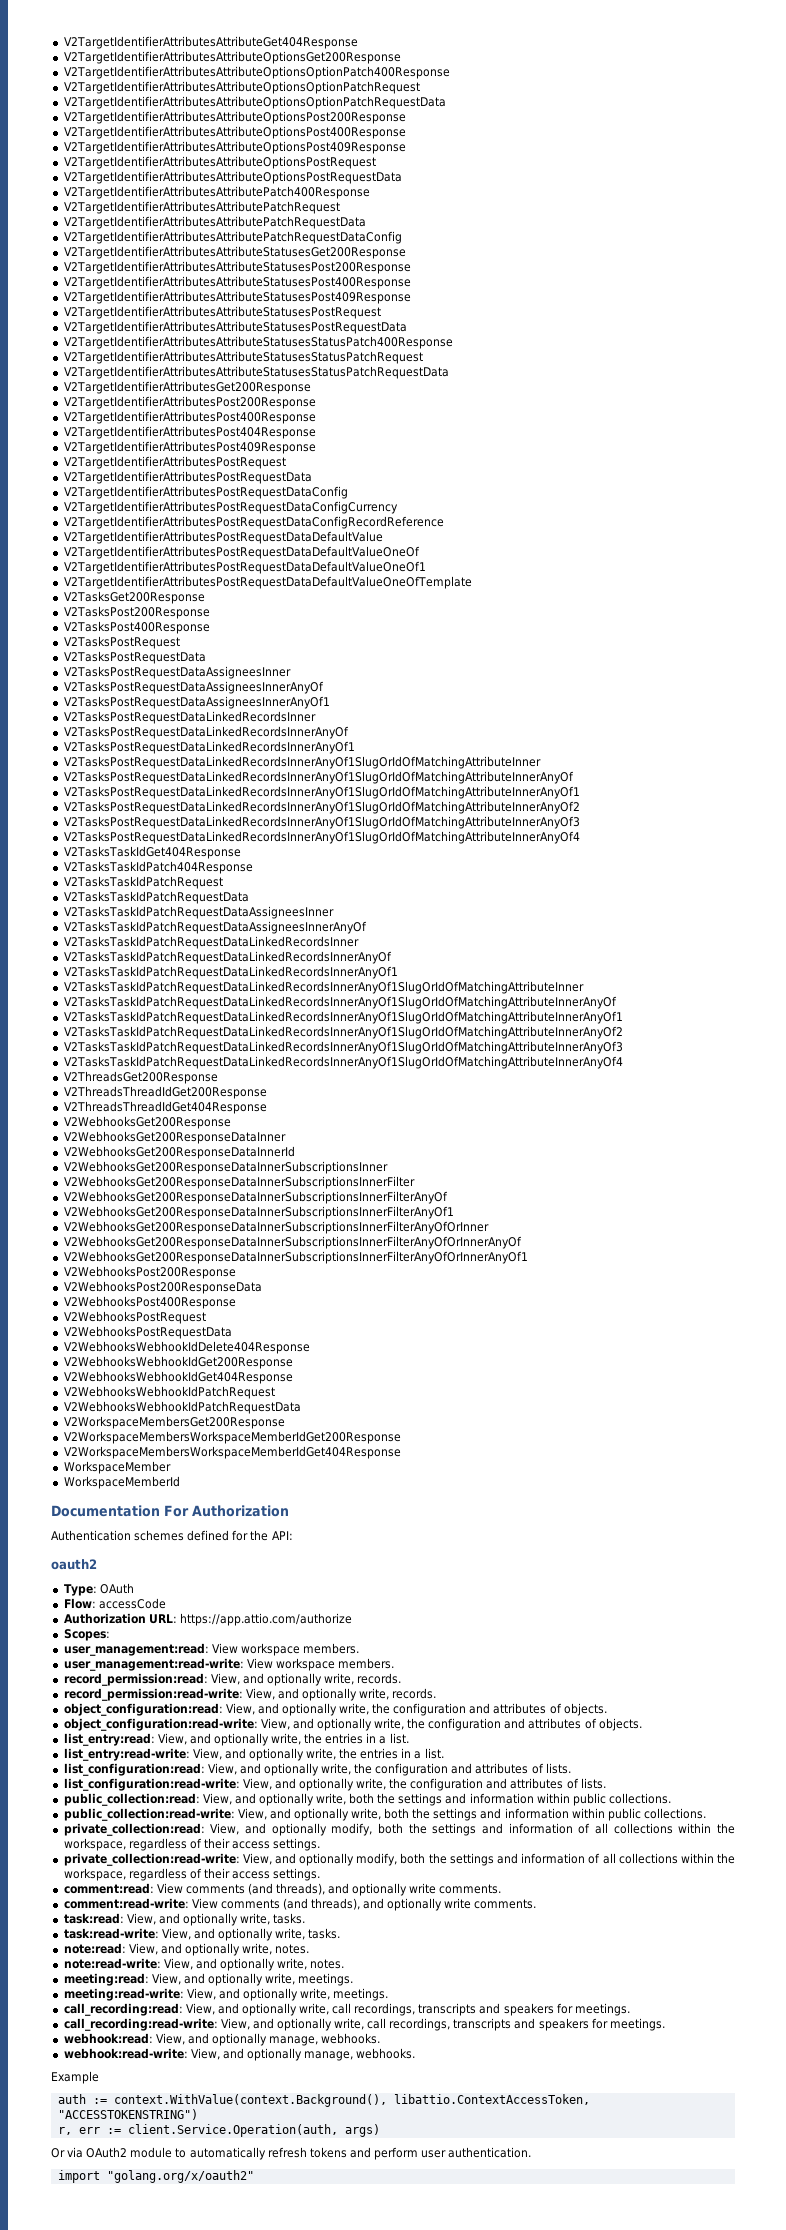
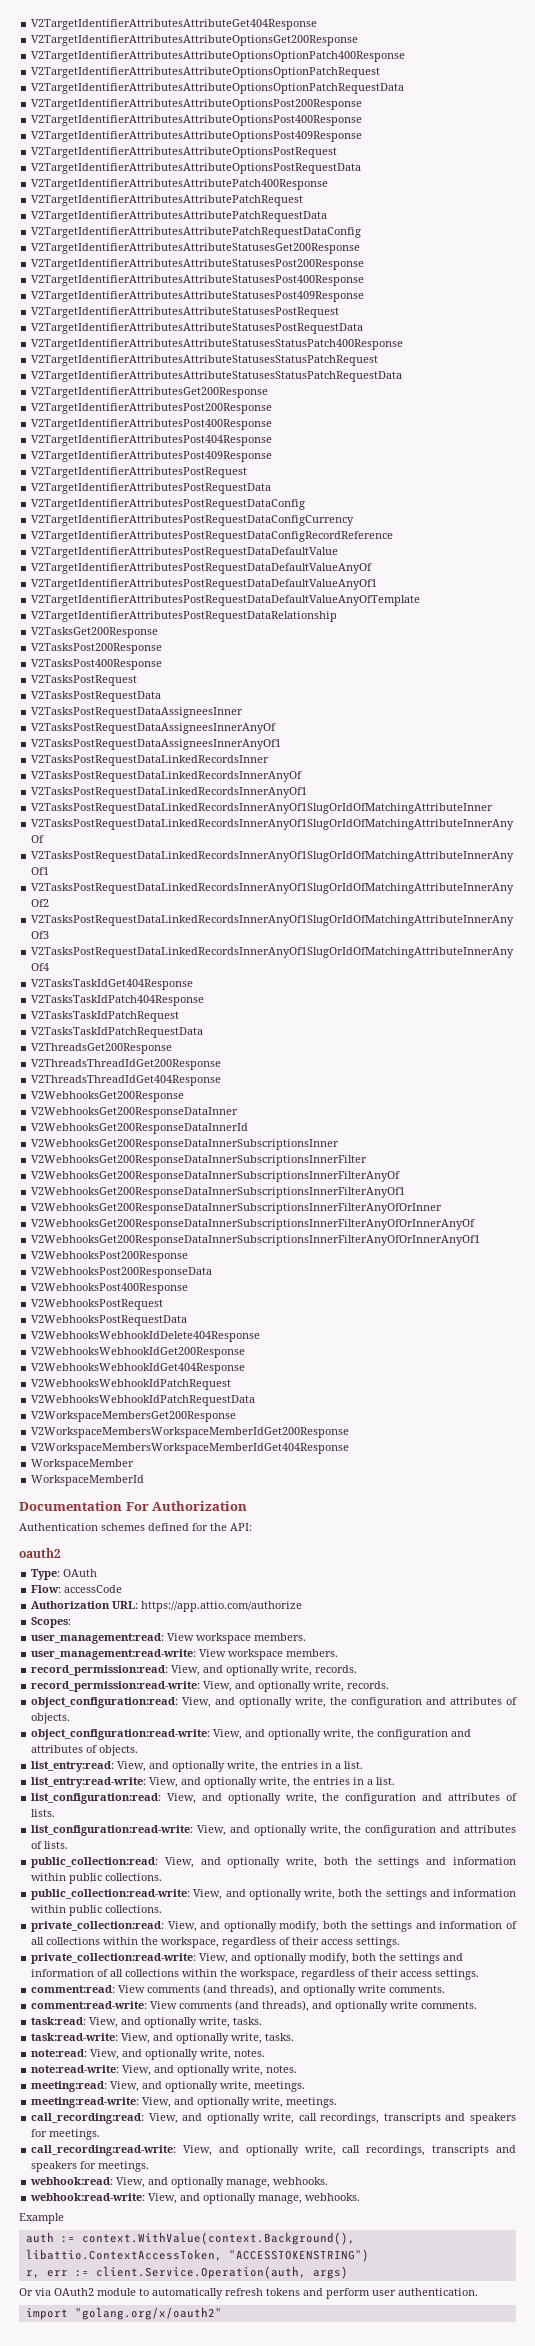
- V2TargetIdentifierAttributesPostRequestDataDefaultValueOneOf
- V2TargetIdentifierAttributesPostRequestDataDefaultValueOneOf1
- V2TargetIdentifierAttributesPostRequestDataDefaultValueOneOfTemplate
+ V2TargetIdentifierAttributesPostRequestDataDefaultValueAnyOf
+ V2TargetIdentifierAttributesPostRequestDataDefaultValueAnyOf1
+ V2TargetIdentifierAttributesPostRequestDataDefaultValueAnyOfTemplate
+ V2TargetIdentifierAttributesPostRequestDataRelationship
- V2TasksTaskIdPatchRequestDataAssigneesInner
- V2TasksTaskIdPatchRequestDataAssigneesInnerAnyOf
- V2TasksTaskIdPatchRequestDataLinkedRecordsInner
- V2TasksTaskIdPatchRequestDataLinkedRecordsInnerAnyOf
- V2TasksTaskIdPatchRequestDataLinkedRecordsInnerAnyOf1
- V2TasksTaskIdPatchRequestDataLinkedRecordsInnerAnyOf1SlugOrIdOfMatchingAttributeInner
- V2TasksTaskIdPatchRequestDataLinkedRecordsInnerAnyOf1SlugOrIdOfMatchingAttributeInnerAnyOf
- V2TasksTaskIdPatchRequestDataLinkedRecordsInnerAnyOf1SlugOrIdOfMatchingAttributeInnerAnyOf1
- V2TasksTaskIdPatchRequestDataLinkedRecordsInnerAnyOf1SlugOrIdOfMatchingAttributeInnerAnyOf2
- V2TasksTaskIdPatchRequestDataLinkedRecordsInnerAnyOf1SlugOrIdOfMatchingAttributeInnerAnyOf3
- V2TasksTaskIdPatchRequestDataLinkedRecordsInnerAnyOf1SlugOrIdOfMatchingAttributeInnerAnyOf4

